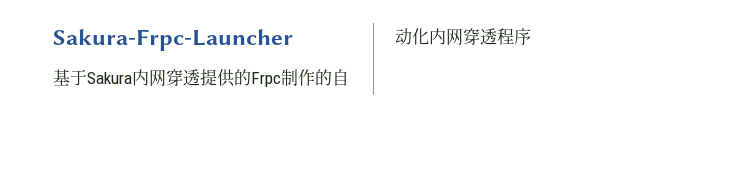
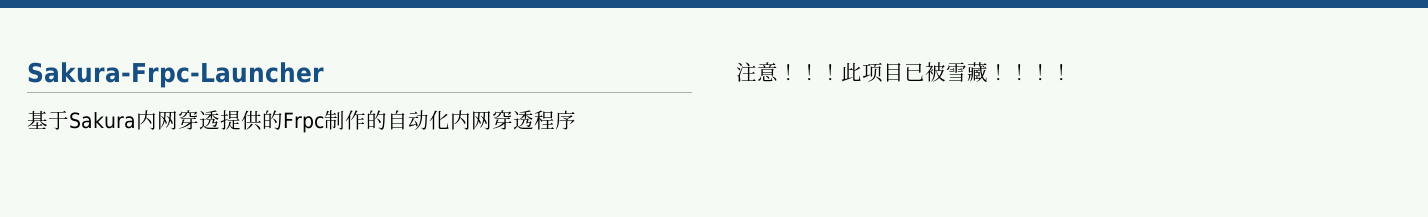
+ 注意！！！此项目已被雪藏！！！！

